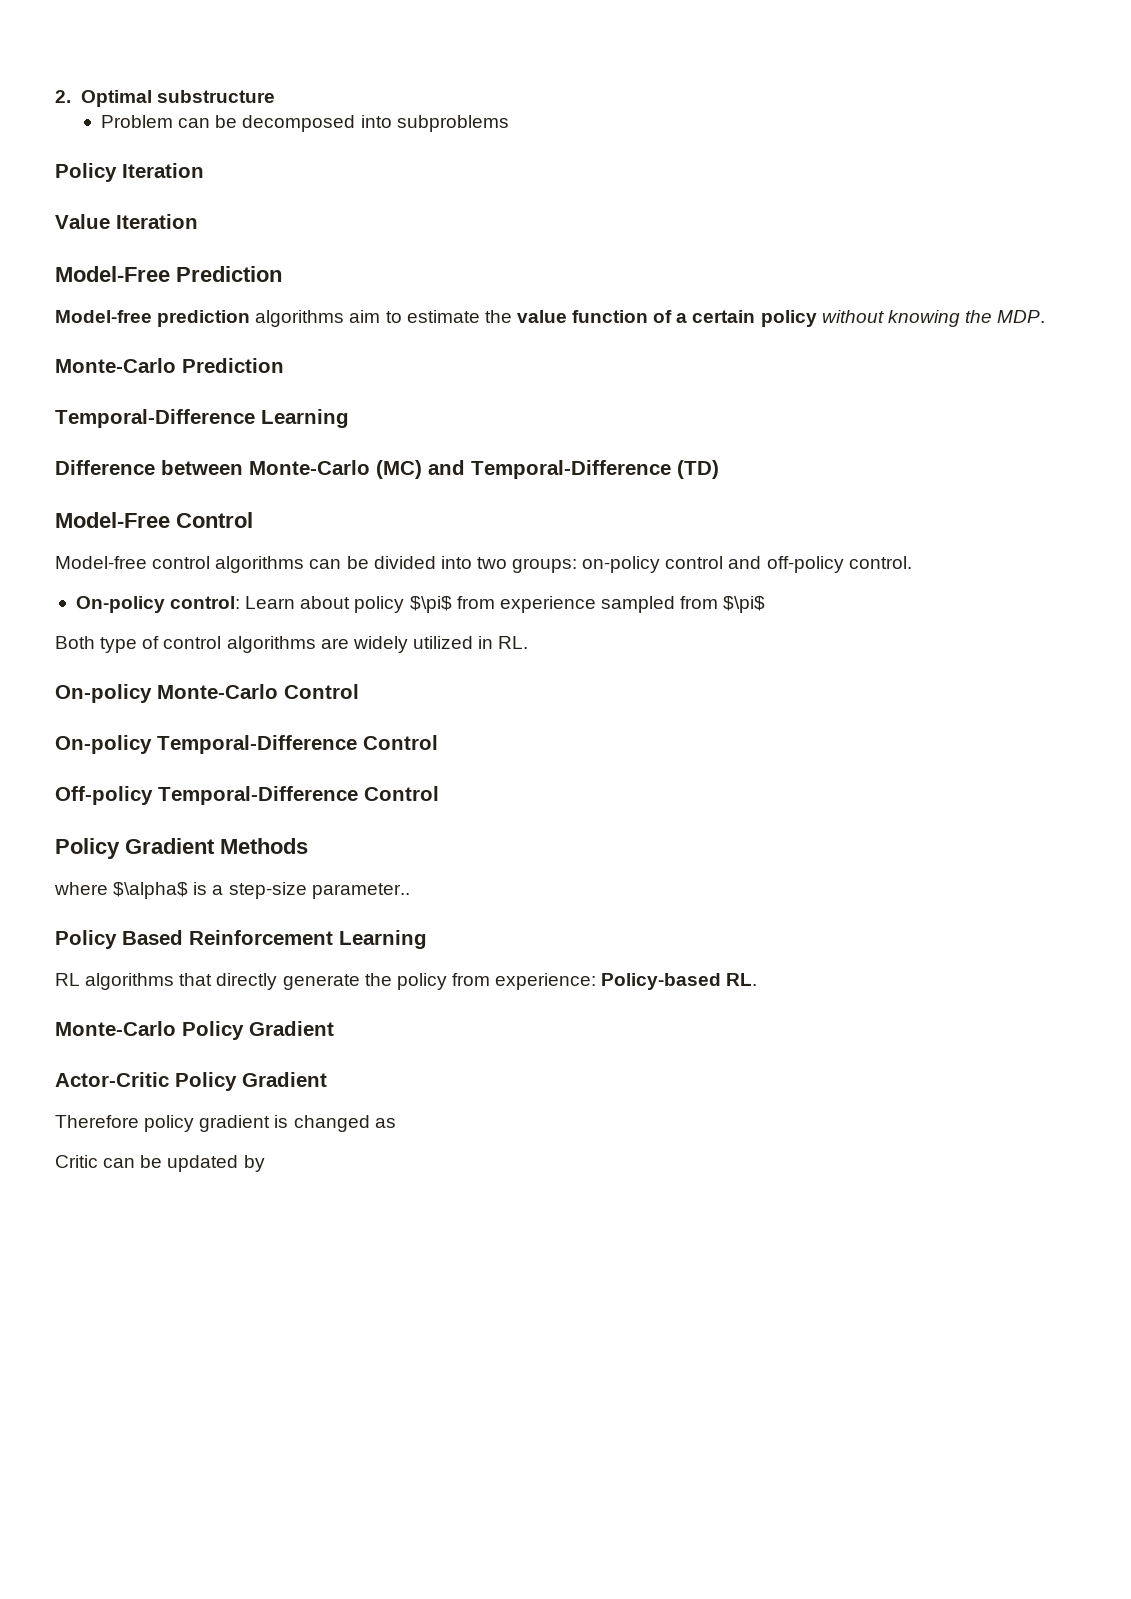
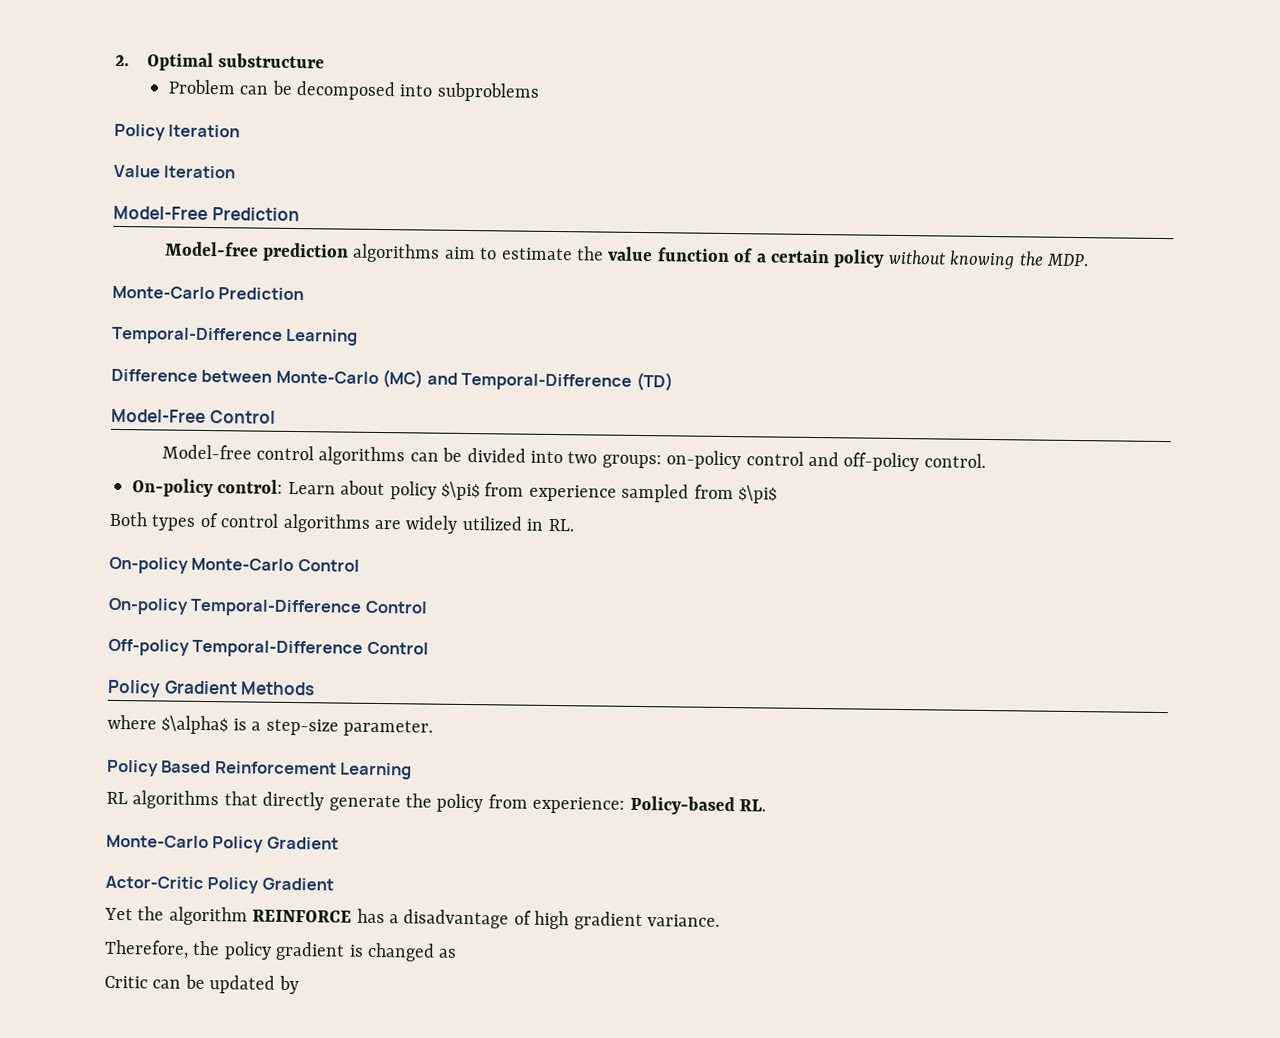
- Both type of control algorithms are widely utilized in RL.
+ Both types of control algorithms are widely utilized in RL.
- where $\alpha$ is a step-size parameter..
+ where $\alpha$ is a step-size parameter.
- Therefore policy gradient is changed as
+ Yet the algorithm REINFORCE has a disadvantage of high gradient variance.
+ Therefore, the policy gradient is changed as

